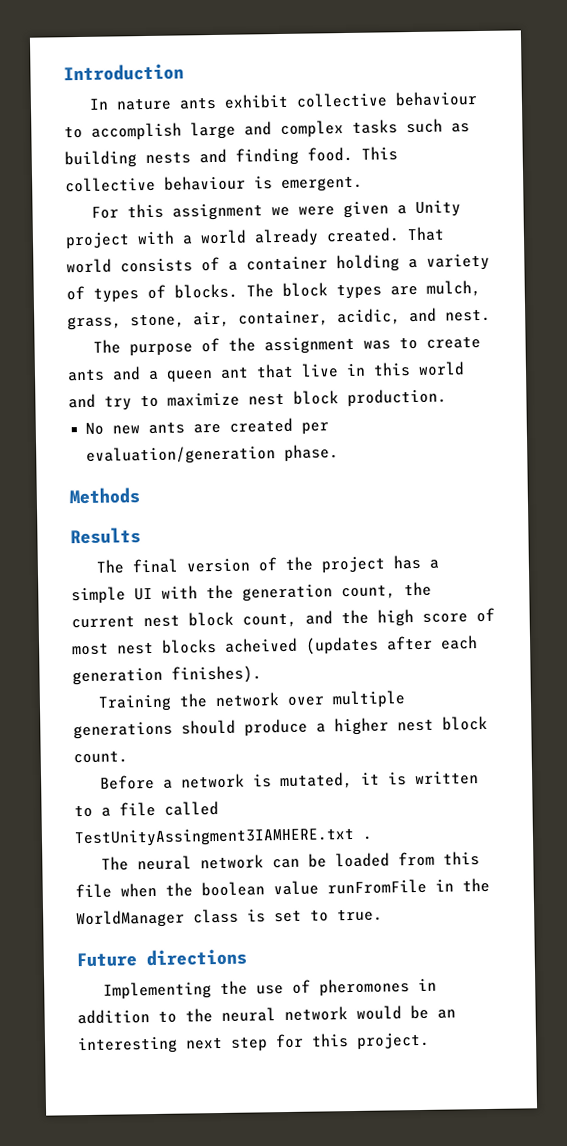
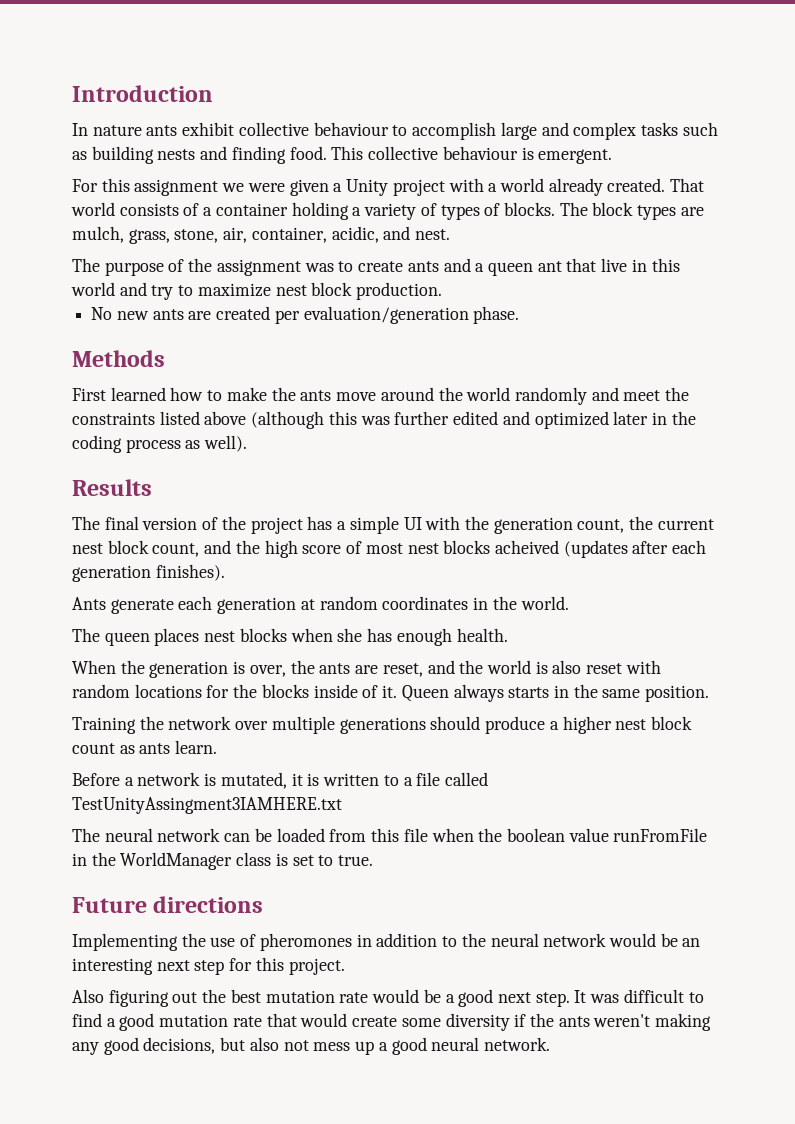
+ First learned how to make the ants move around the world randomly and meet the constraints listed above (although this was further edited and optimized later in the coding process as well).
+ Ants generate each generation at random coordinates in the world.
+ The queen places nest blocks when she has enough health.
+ When the generation is over, the ants are reset, and the world is also reset with random locations for the blocks inside of it. Queen always starts in the same position.
- Training the network over multiple generations should produce a higher nest block count.
+ Training the network over multiple generations should produce a higher nest block count as ants learn.
- Before a network is mutated, it is written to a file called TestUnityAssingment3IAMHERE.txt .
+ Before a network is mutated, it is written to a file called TestUnityAssingment3IAMHERE.txt
+ Also figuring out the best mutation rate would be a good next step. It was difficult to find a good mutation rate that would create some diversity if the ants weren't making any good decisions, but also not mess up a good neural network.

